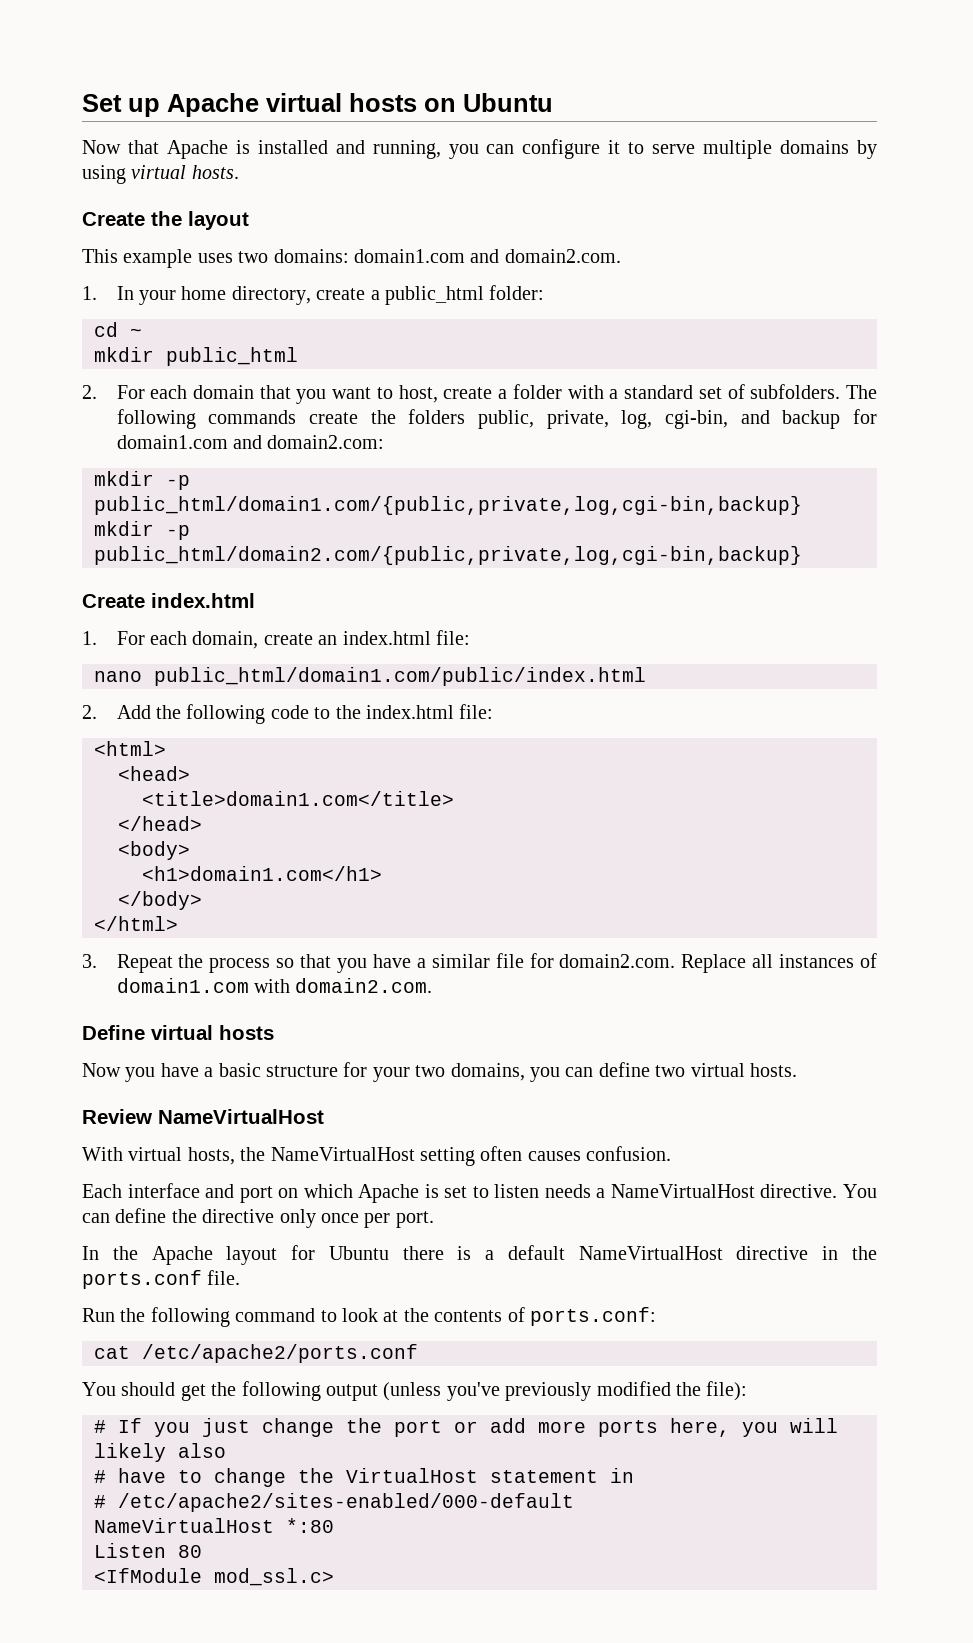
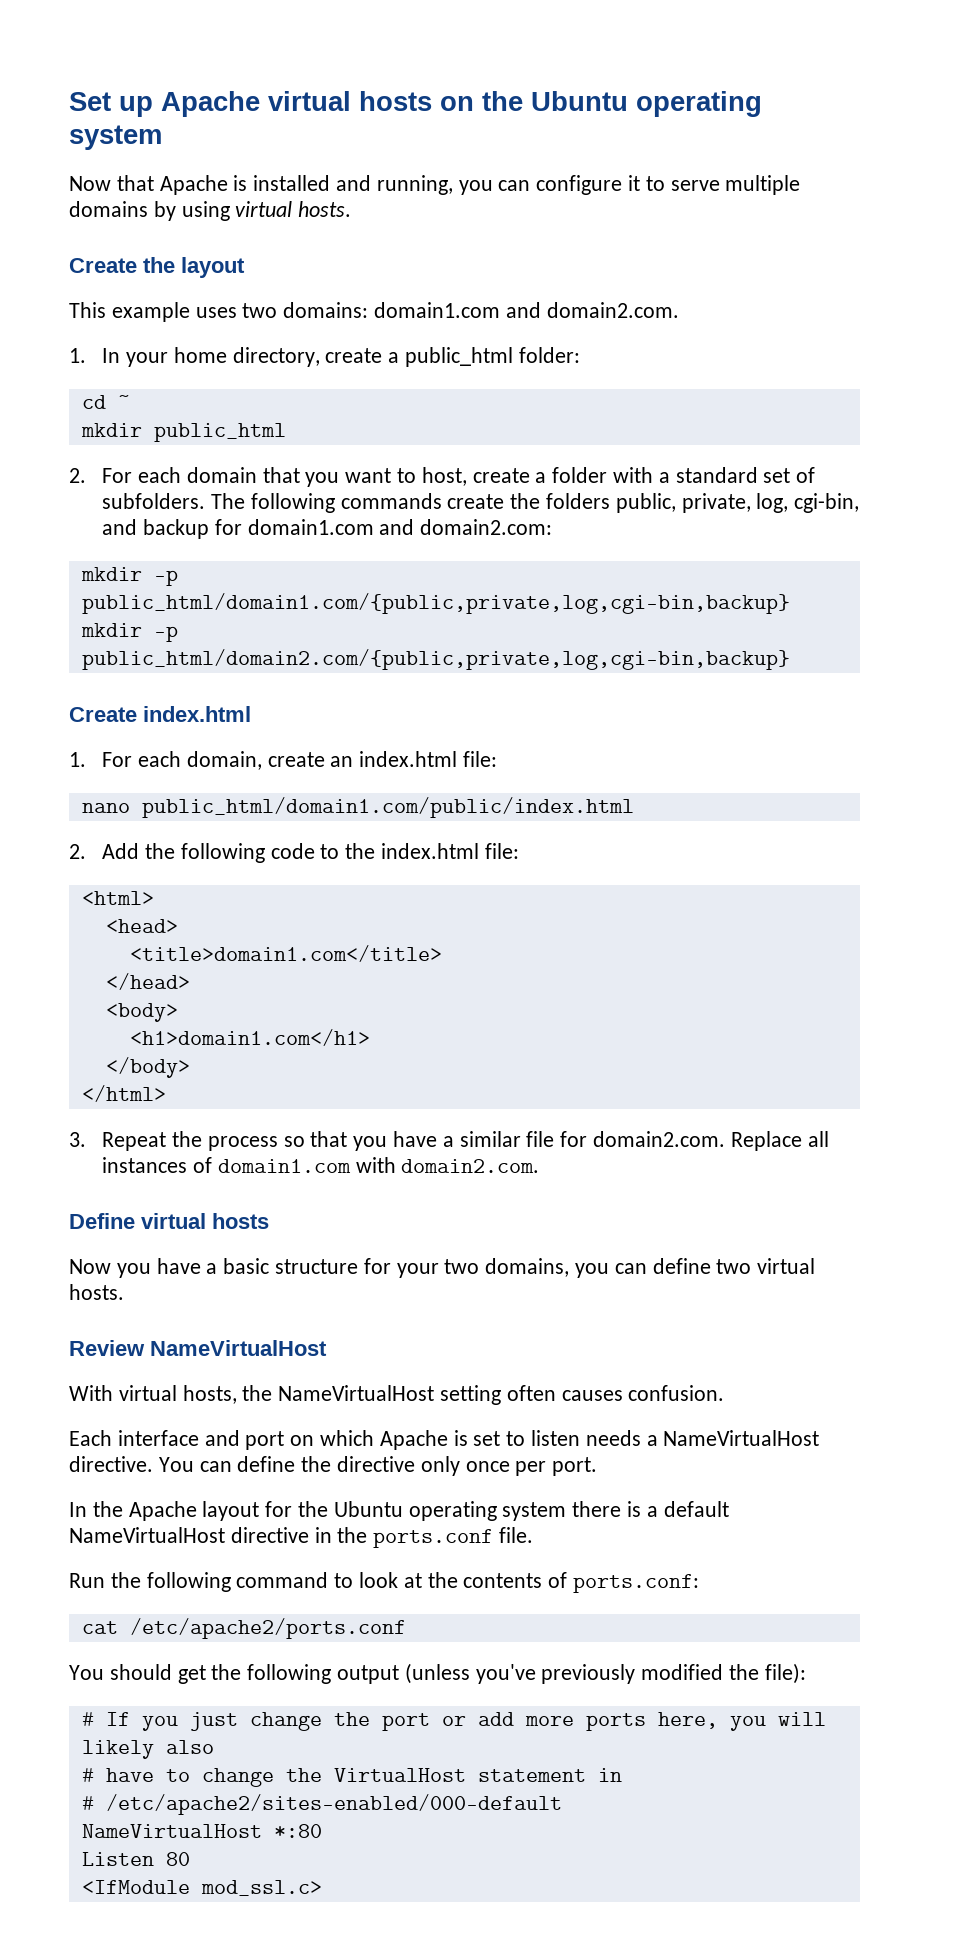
- Set up Apache virtual hosts on Ubuntu
+ Set up Apache virtual hosts on the Ubuntu operating system
- In the Apache layout for Ubuntu there is a default NameVirtualHost directive in the ports.conf file.
+ In the Apache layout for the Ubuntu operating system there is a default NameVirtualHost directive in the ports.conf file.

